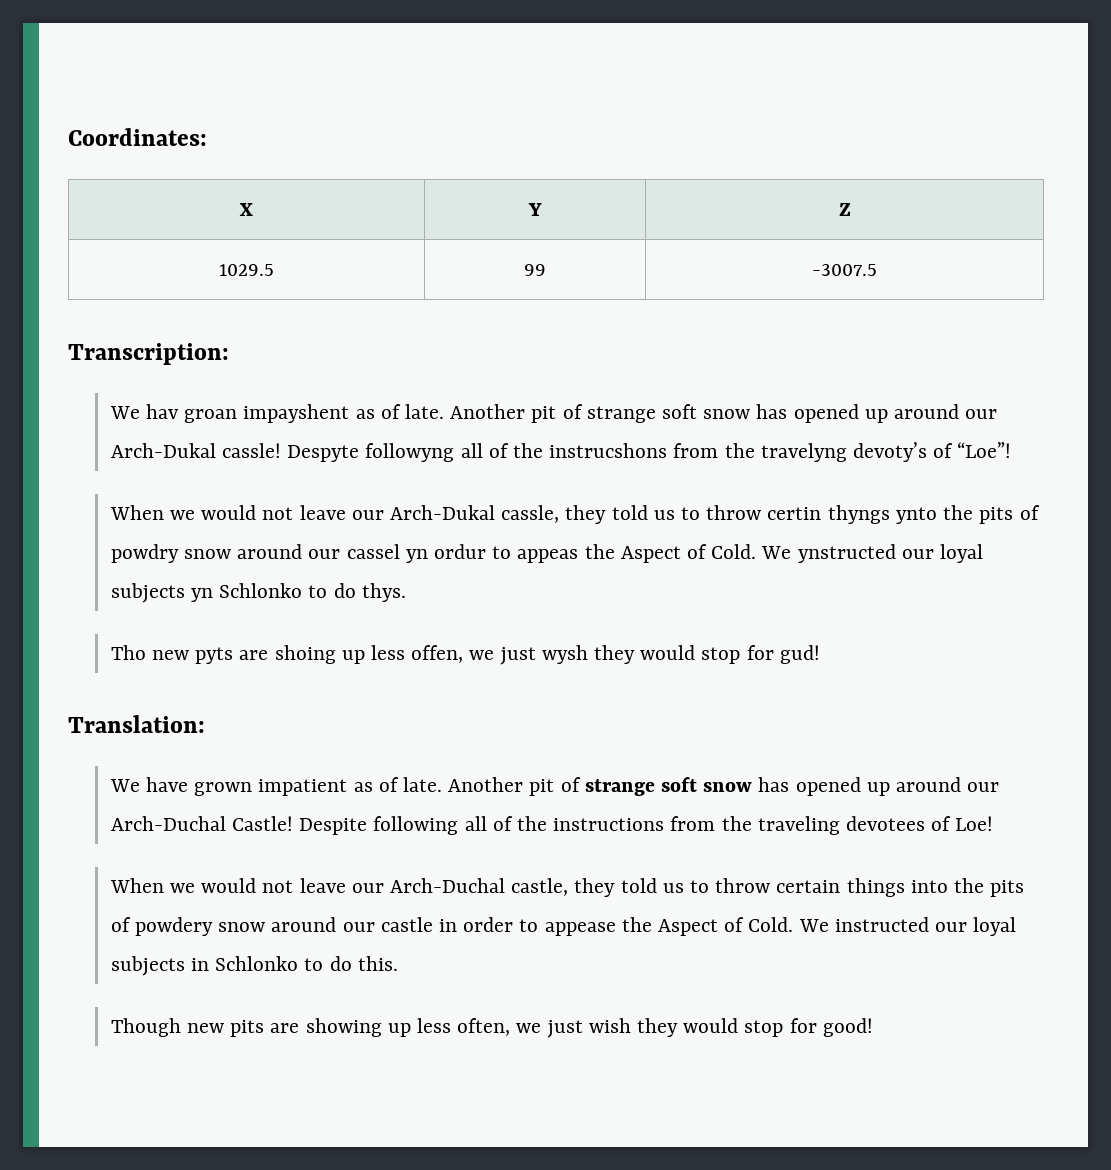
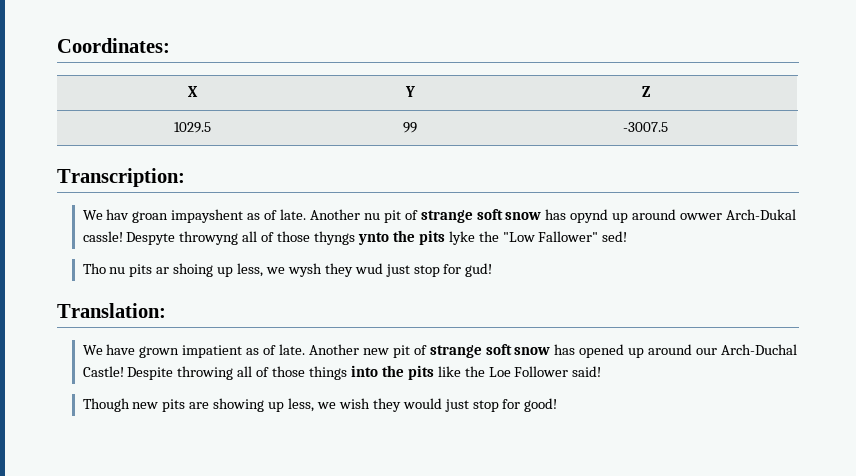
- Another pit of strange soft snow has opened up around our Arch-Dukal cassle!
+ Another nu pit of strange soft snow has opynd up around owwer Arch-Dukal cassle!
- Despyte followyng all of the instrucshons from the travelyng devoty’s of “Loe”!
- When we would not leave our Arch-Dukal cassle, they told us to throw certin thyngs ynto the pits of powdry snow around our cassel yn ordur to appeas the Aspect of Cold. We ynstructed our loyal subjects yn Schlonko to do thys.
- Tho new pyts are shoing up less offen, we just wysh they would stop for gud!
+ Despyte throwyng all of those thyngs ynto the pits lyke the "Low Fallower" sed!
+ Tho nu pits ar shoing up less, we wysh they wud just stop for gud!
- Another pit of strange soft snow has opened up around our Arch-Duchal Castle!
+ Another new pit of strange soft snow has opened up around our Arch-Duchal Castle!
- Despite following all of the instructions from the traveling devotees of Loe!
- When we would not leave our Arch-Duchal castle, they told us to throw certain things into the pits of powdery snow around our castle in order to appease the Aspect of Cold. We instructed our loyal subjects in Schlonko to do this.
+ Despite throwing all of those things into the pits like the Loe Follower said!
- Though new pits are showing up less often, we just wish they would stop for good!
+ Though new pits are showing up less, we wish they would just stop for good!

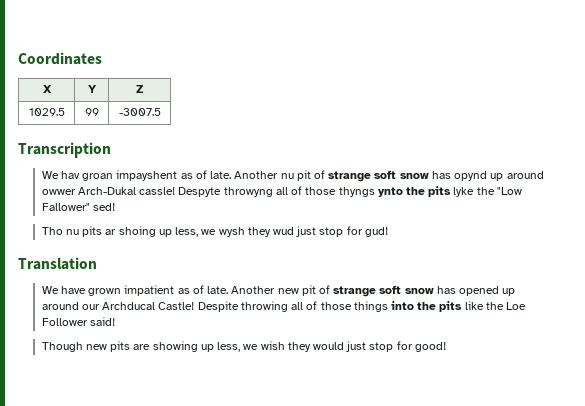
- Coordinates:
+ Coordinates
- Transcription:
+ Transcription
- Translation:
+ Translation
- Another new pit of strange soft snow has opened up around our Arch-Duchal Castle!
+ Another new pit of strange soft snow has opened up around our Archducal Castle!

